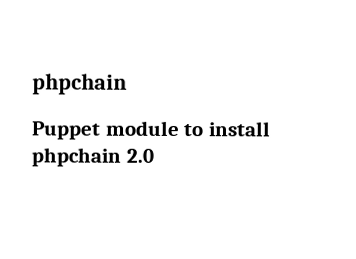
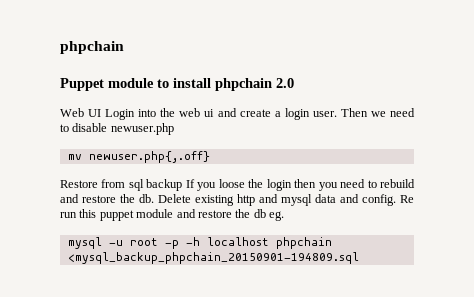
+ Web UI Login into the web ui and create a login user. Then we need to disable newuser.php
+ mv newuser.php{,.off}
+ Restore from sql backup If you loose the login then you need to rebuild and restore the db. Delete existing http and mysql data and config. Re run this puppet module and restore the db eg.
+ mysql -u root -p -h localhost phpchain <mysql_backup_phpchain_20150901-194809.sql

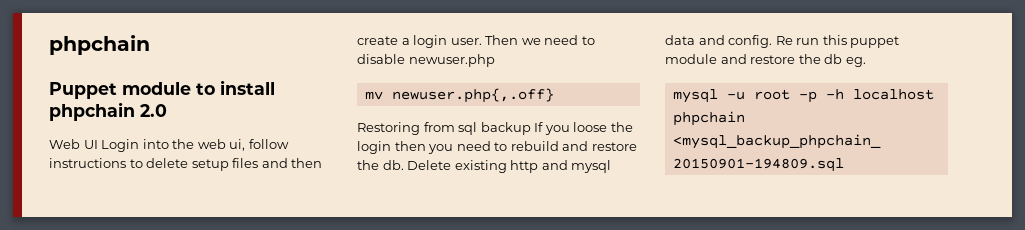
- Web UI Login into the web ui and create a login user.
+ Web UI Login into the web ui, follow instructions to delete setup files and then create a login user.
- Restore from sql backup If you loose the login then you need to rebuild and restore the db.
+ Restoring from sql backup If you loose the login then you need to rebuild and restore the db.

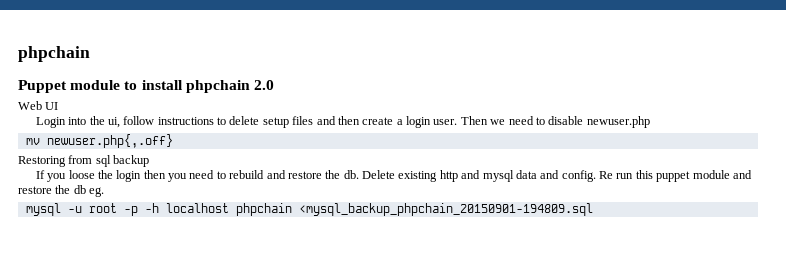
- Web UI Login into the web ui, follow instructions to delete setup files and then create a login user.
+ Web UI
+ Login into the ui, follow instructions to delete setup files and then create a login user.
- Restoring from sql backup If you loose the login then you need to rebuild and restore the db.
+ Restoring from sql backup
+ If you loose the login then you need to rebuild and restore the db.

